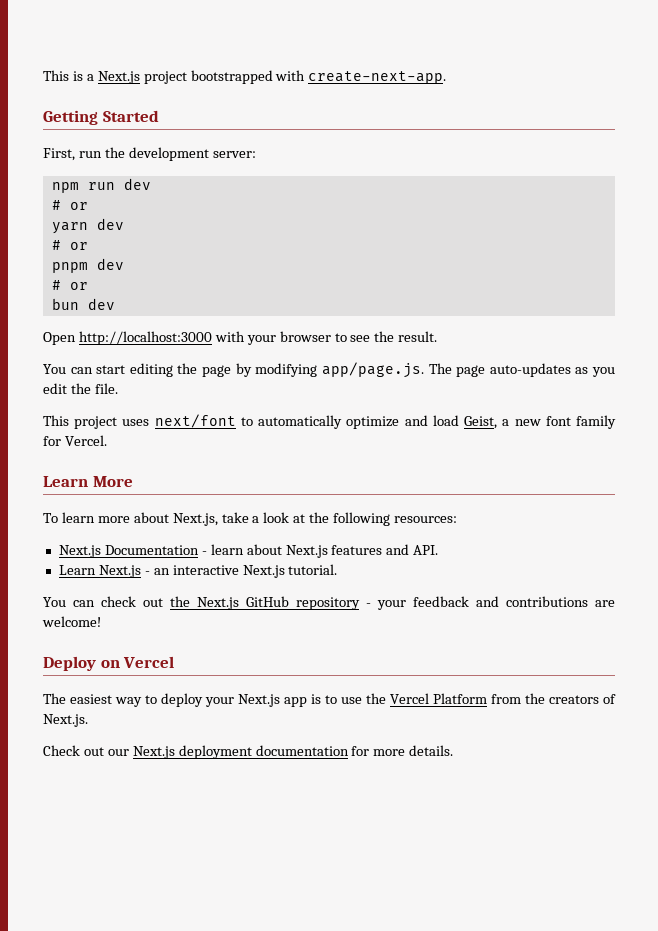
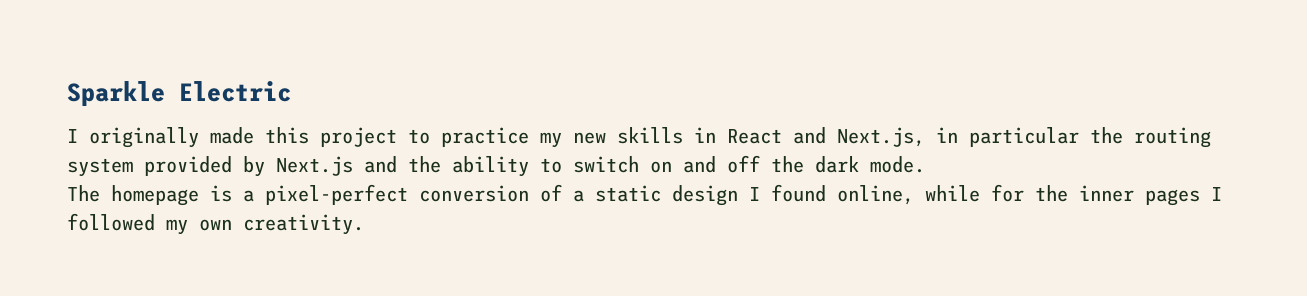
- This is a Next.js project bootstrapped with create-next-app.
- Getting Started
- First, run the development server:
- npm run dev
- # or
- yarn dev
- # or
- pnpm dev
- # or
- bun dev
- Open http://localhost:3000 with your browser to see the result.
- You can start editing the page by modifying app/page.js. The page auto-updates as you edit the file.
- This project uses next/font to automatically optimize and load Geist, a new font family for Vercel.
- Learn More
- To learn more about Next.js, take a look at the following resources:
- Next.js Documentation - learn about Next.js features and API.
- Learn Next.js - an interactive Next.js tutorial.
- You can check out the Next.js GitHub repository - your feedback and contributions are welcome!
- Deploy on Vercel
- The easiest way to deploy your Next.js app is to use the Vercel Platform from the creators of Next.js.
- Check out our Next.js deployment documentation for more details.
+ Sparkle Electric
+ I originally made this project to practice my new skills in React and Next.js, in particular the routing system provided by Next.js and the ability to switch on and off the dark mode.
+ The homepage is a pixel-perfect conversion of a static design I found online, while for the inner pages I followed my own creativity.

